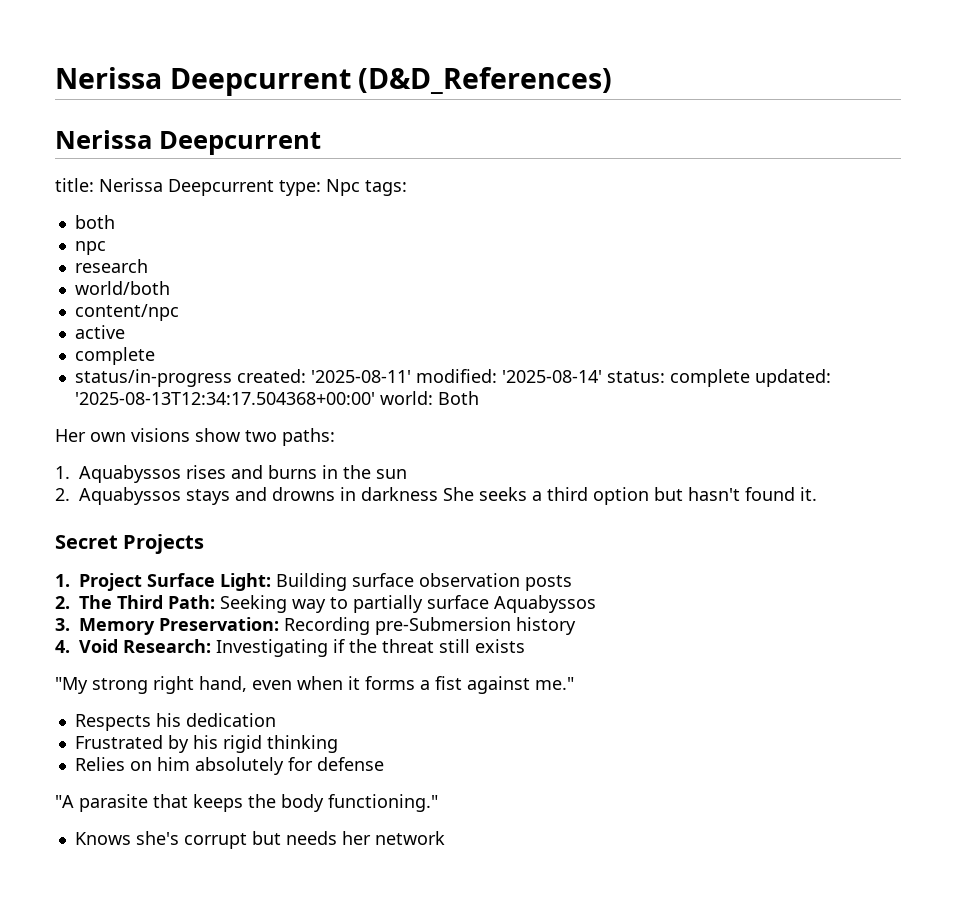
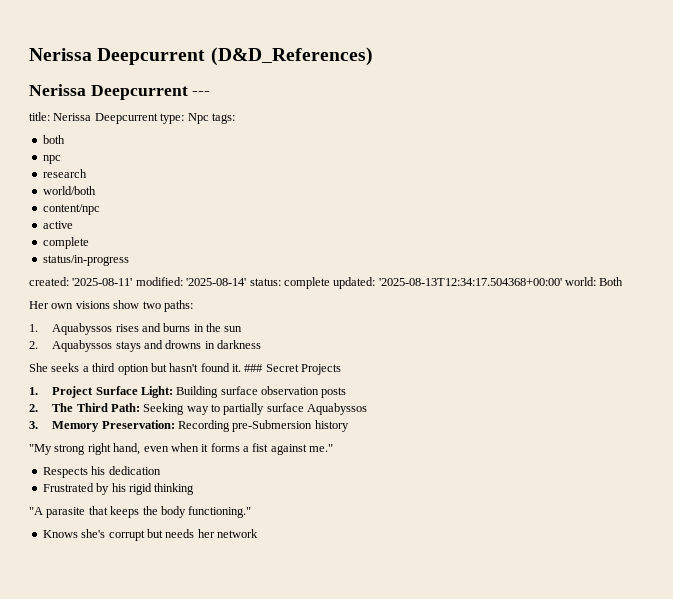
  Nerissa Deepcurrent (D&D_References)
- Nerissa Deepcurrent
+ Nerissa Deepcurrent ---
- status/in-progress created: '2025-08-11' modified: '2025-08-14' status: complete updated: '2025-08-13T12:34:17.504368+00:00' world: Both
+ status/in-progress
+ created: '2025-08-11' modified: '2025-08-14' status: complete updated: '2025-08-13T12:34:17.504368+00:00' world: Both
- 2. Aquabyssos stays and drowns in darkness She seeks a third option but hasn't found it.
- Secret Projects
+ 2. Aquabyssos stays and drowns in darkness
+ She seeks a third option but hasn't found it. ### Secret Projects
- 4. Void Research: Investigating if the threat still exists
- Relies on him absolutely for defense

